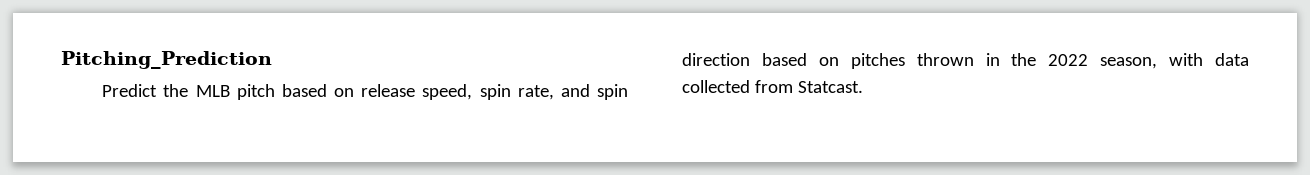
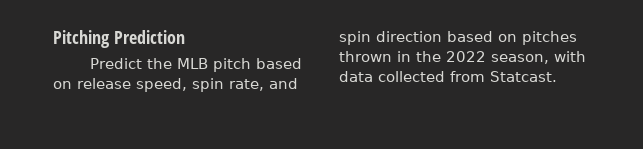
- Pitching_Prediction
+ Pitching Prediction

